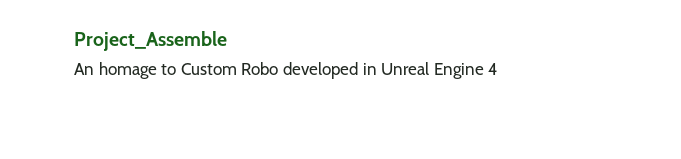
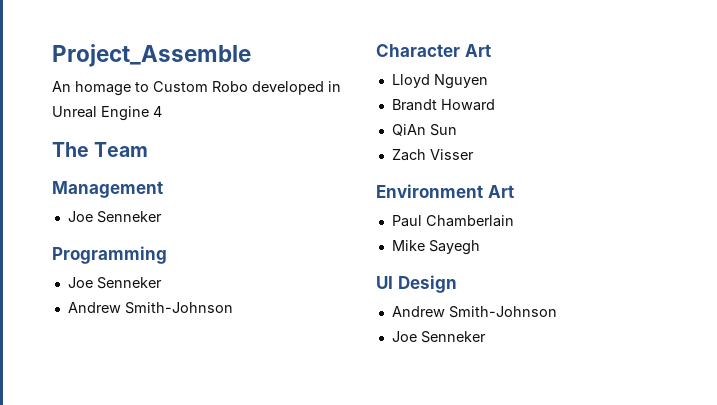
+ The Team
+ Management
+ Joe Senneker
+ Programming
+ Joe Senneker
+ Andrew Smith-Johnson
+ Character Art
+ Lloyd Nguyen
+ Brandt Howard
+ QiAn Sun
+ Zach Visser
+ Environment Art
+ Paul Chamberlain
+ Mike Sayegh
+ UI Design
+ Andrew Smith-Johnson
+ Joe Senneker

